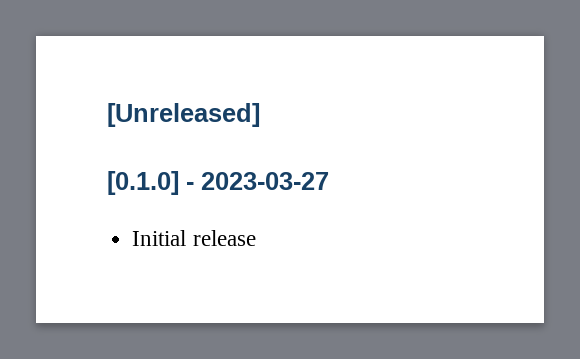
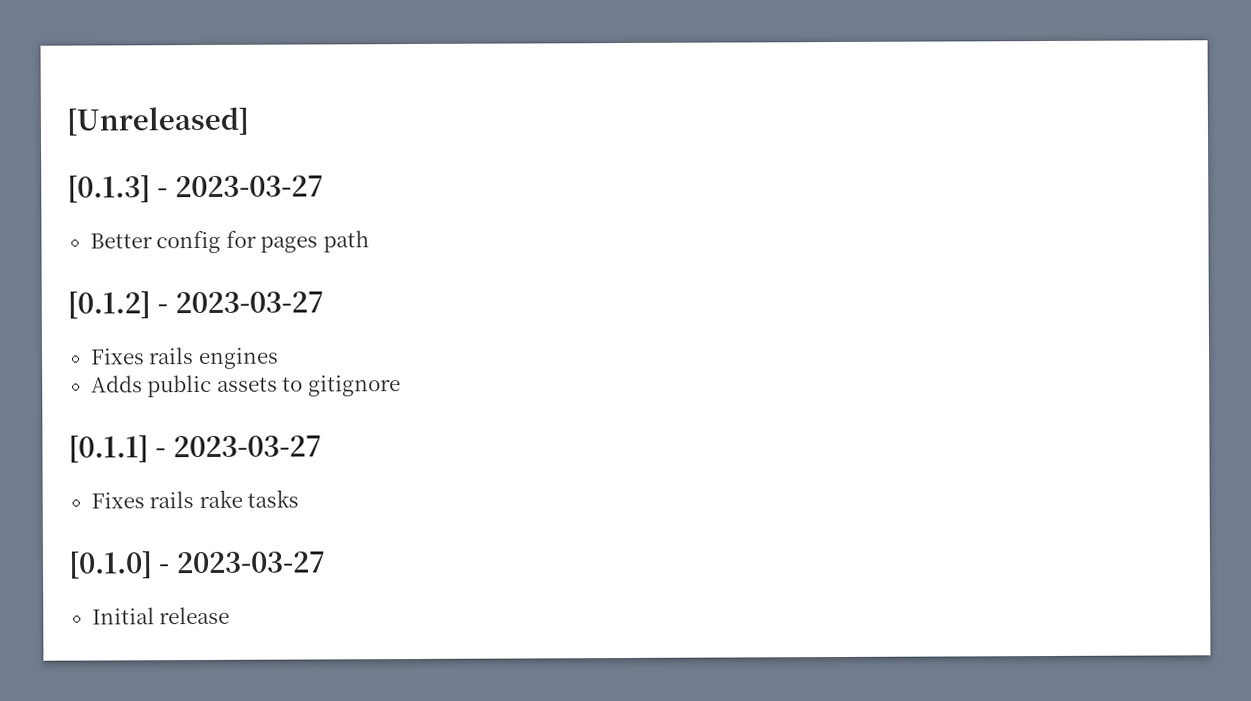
+ [0.1.3] - 2023-03-27
+ Better config for pages path
+ [0.1.2] - 2023-03-27
+ Fixes rails engines
+ Adds public assets to gitignore
+ [0.1.1] - 2023-03-27
+ Fixes rails rake tasks

